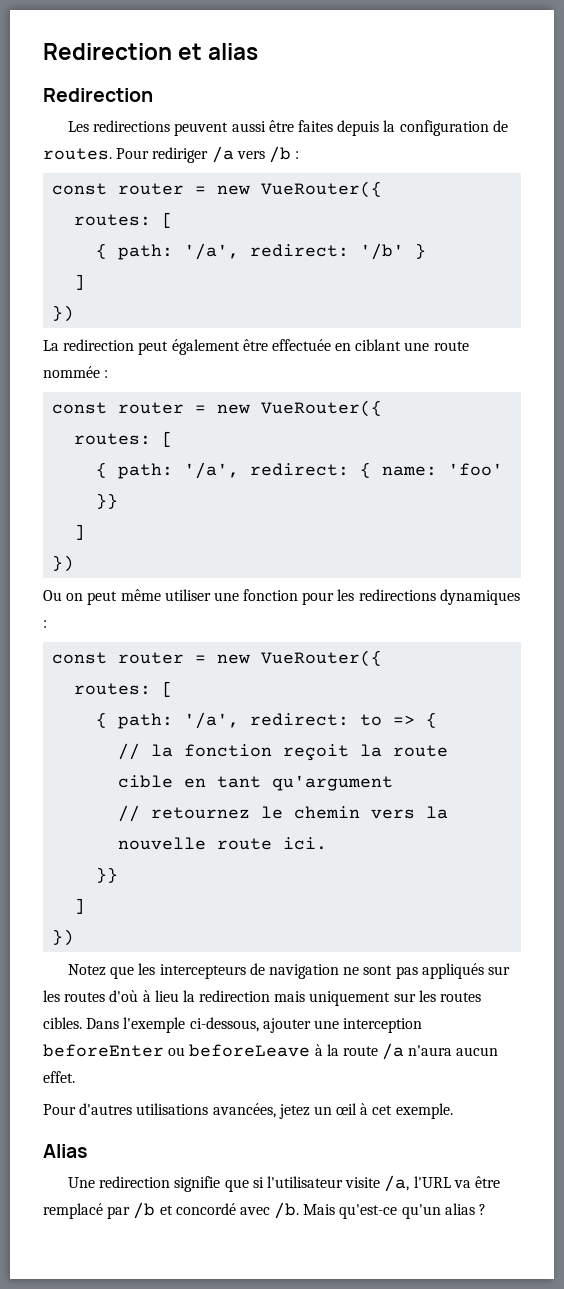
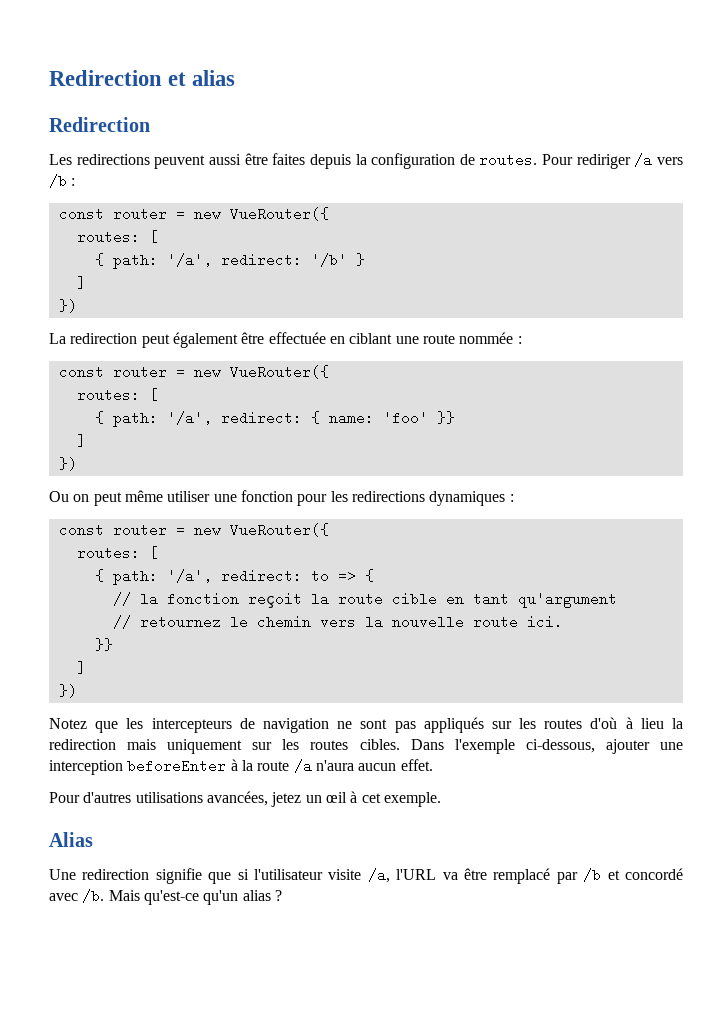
- Dans l'exemple ci-dessous, ajouter une interception beforeEnter ou beforeLeave à la route /a n'aura aucun effet.
+ Dans l'exemple ci-dessous, ajouter une interception beforeEnter à la route /a n'aura aucun effet.

